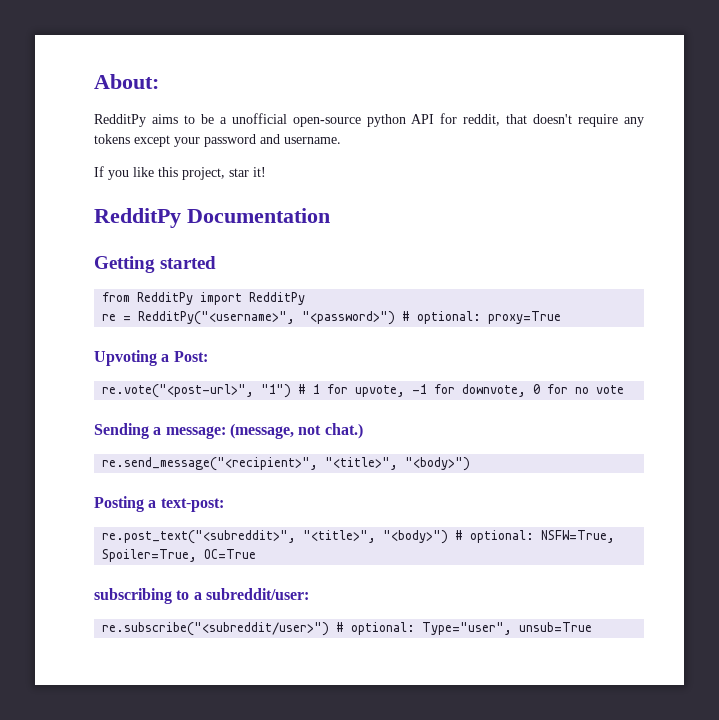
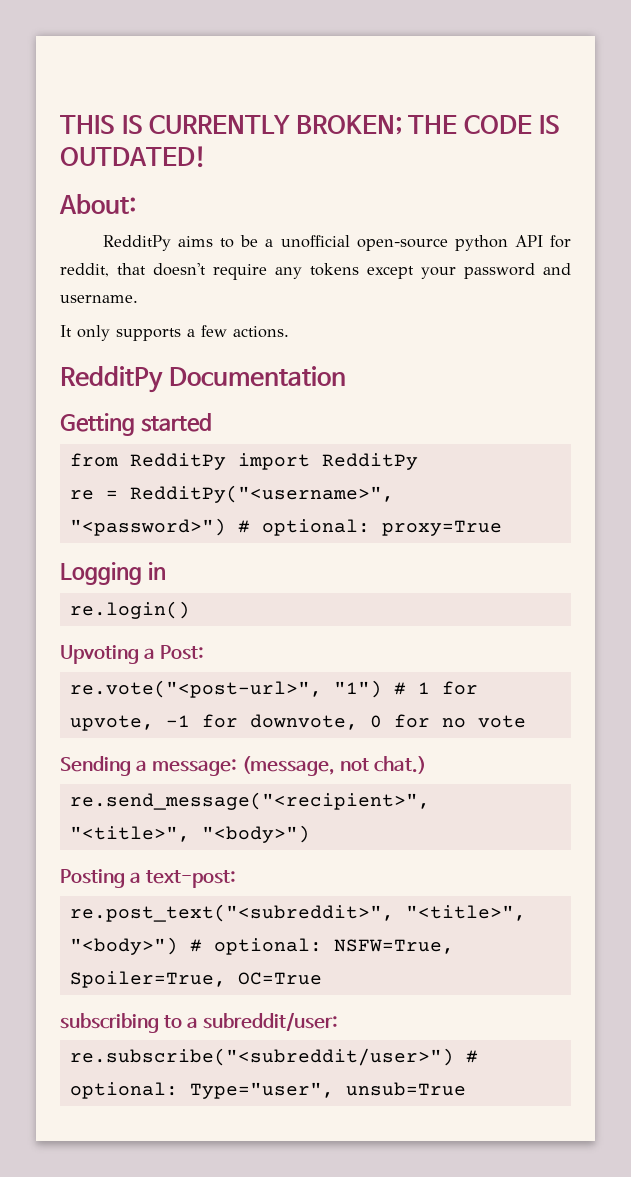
+ THIS IS CURRENTLY BROKEN; THE CODE IS OUTDATED!
- If you like this project, star it!
+ It only supports a few actions.
+ Logging in
+ re.login()

